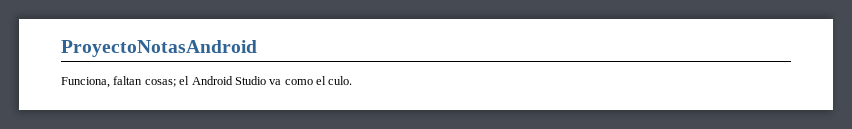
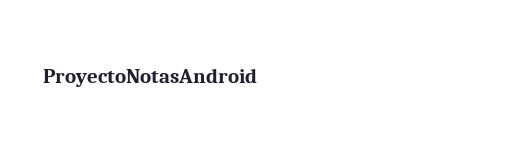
- Funciona, faltan cosas; el Android Studio va como el culo.

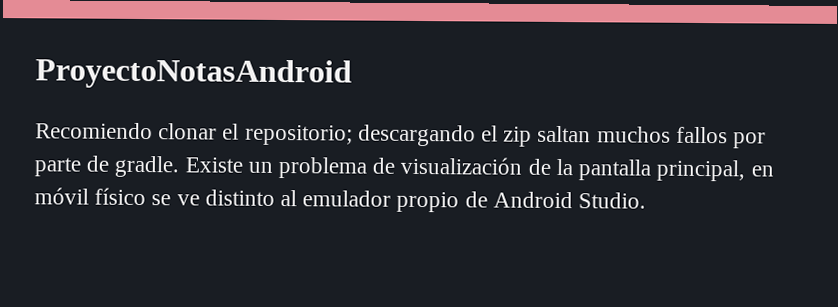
+ Recomiendo clonar el repositorio; descargando el zip saltan muchos fallos por parte de gradle. Existe un problema de visualización de la pantalla principal, en móvil físico se ve distinto al emulador propio de Android Studio.

